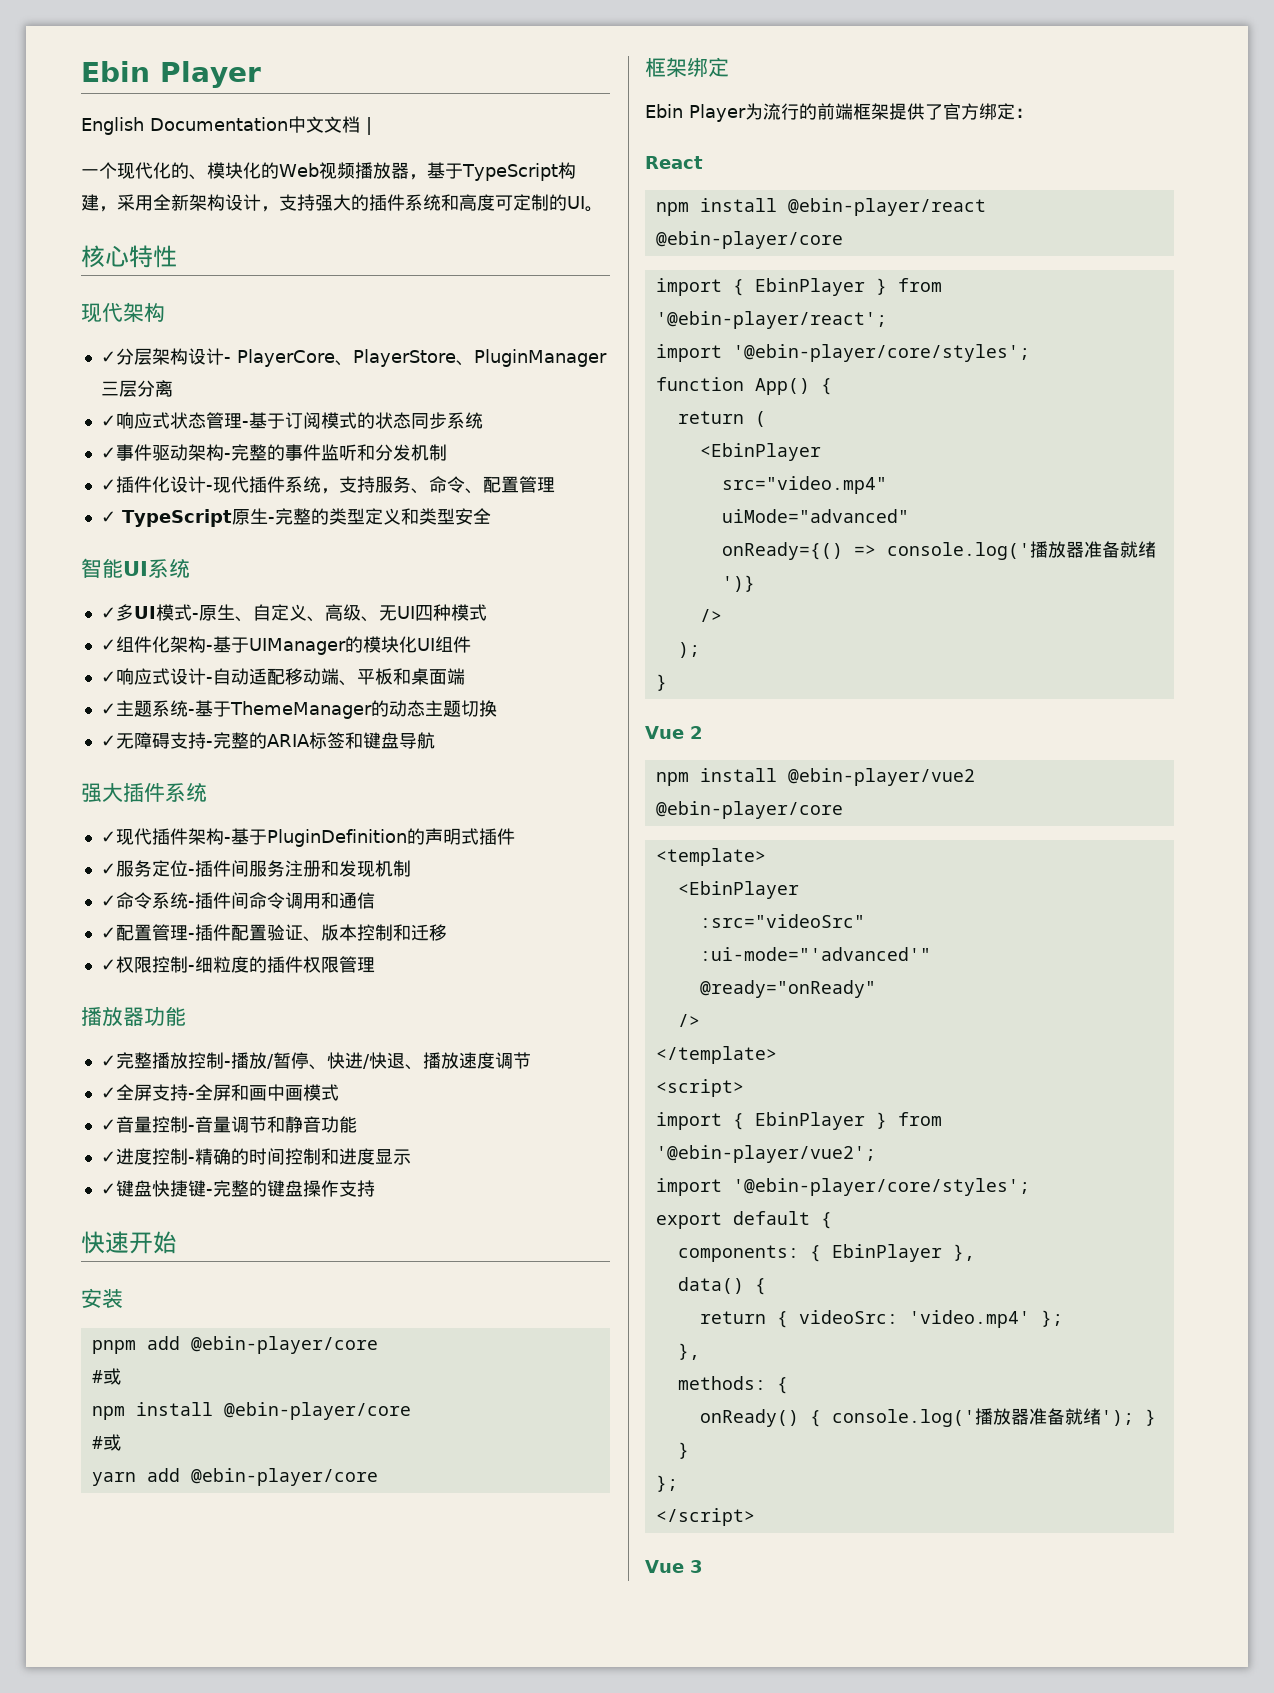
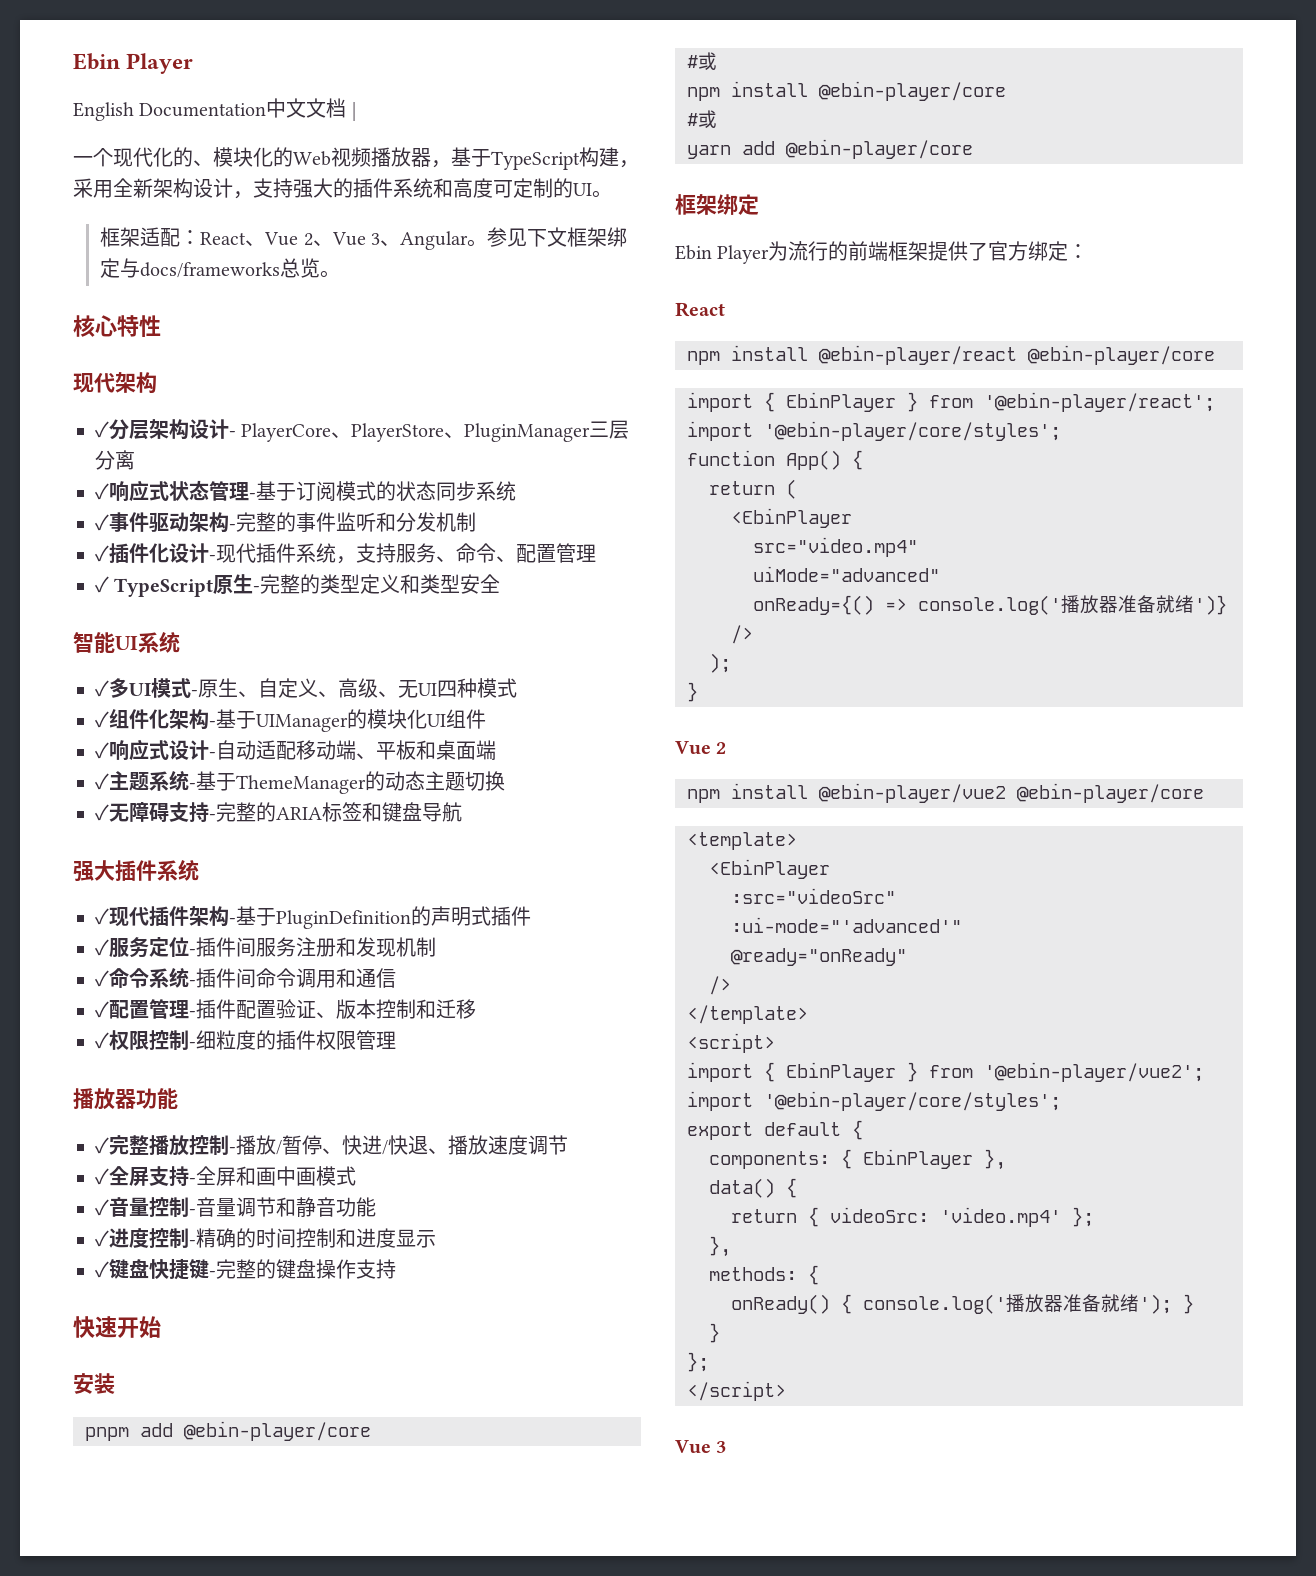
+ 框架适配：React、Vue 2、Vue 3、Angular。参见下文框架绑定与docs/frameworks总览。

